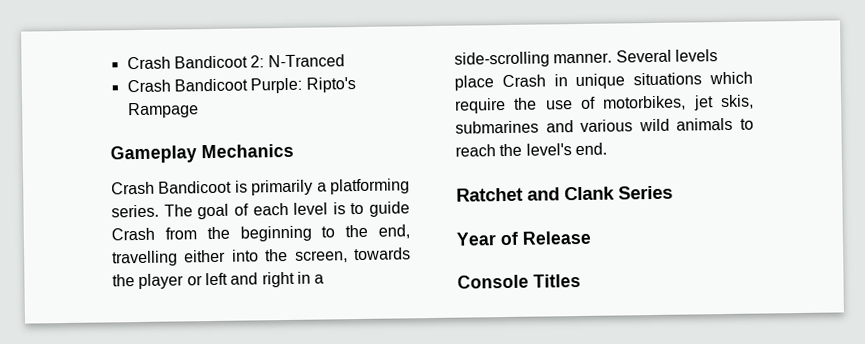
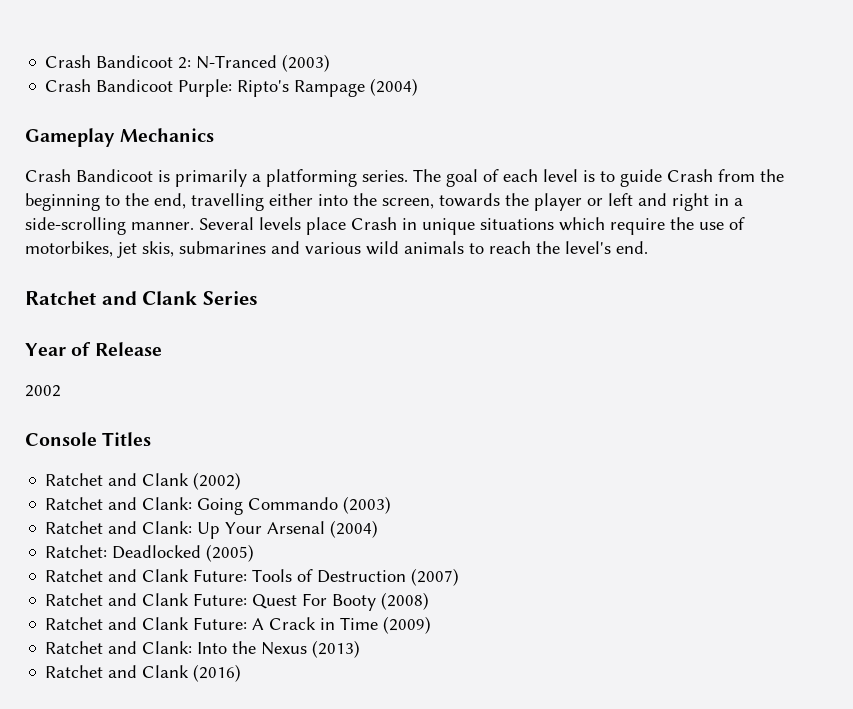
- Crash Bandicoot 2: N-Tranced
+ Crash Bandicoot 2: N-Tranced (2003)
- Crash Bandicoot Purple: Ripto's Rampage
+ Crash Bandicoot Purple: Ripto's Rampage (2004)
+ 2002
+ Ratchet and Clank (2002)
+ Ratchet and Clank: Going Commando (2003)
+ Ratchet and Clank: Up Your Arsenal (2004)
+ Ratchet: Deadlocked (2005)
+ Ratchet and Clank Future: Tools of Destruction (2007)
+ Ratchet and Clank Future: Quest For Booty (2008)
+ Ratchet and Clank Future: A Crack in Time (2009)
+ Ratchet and Clank: Into the Nexus (2013)
+ Ratchet and Clank (2016)

